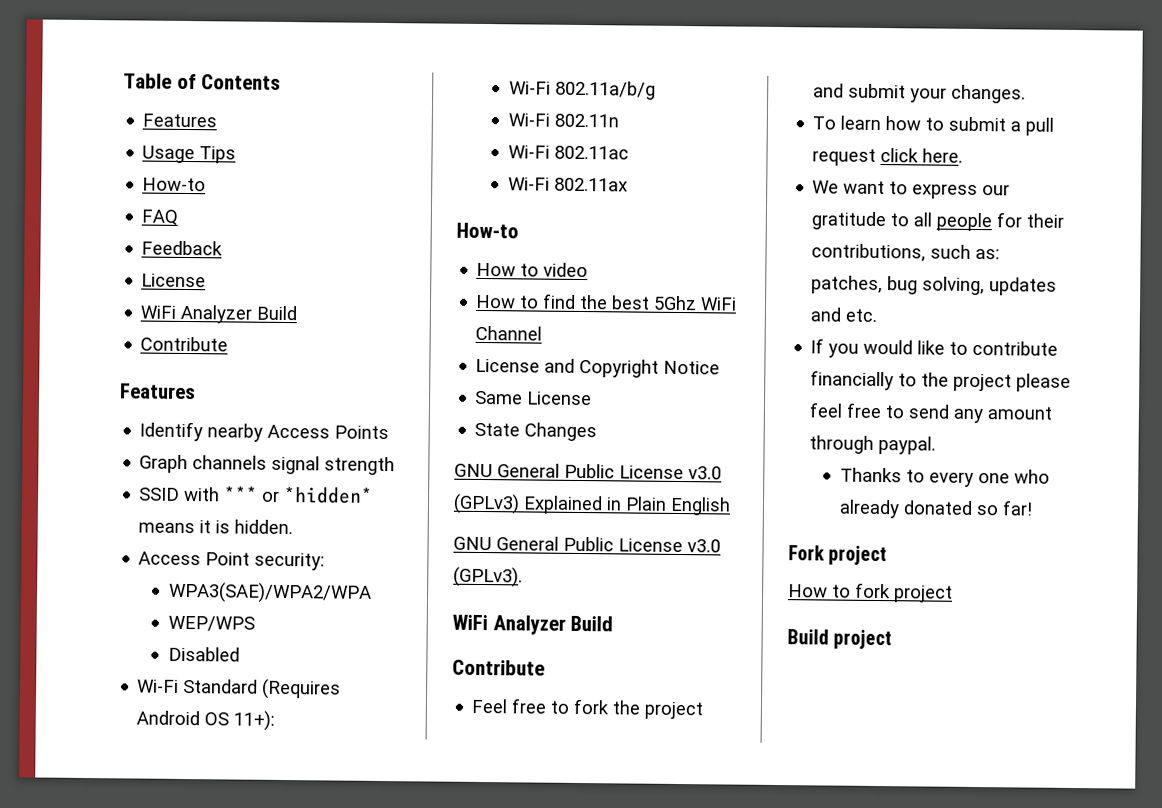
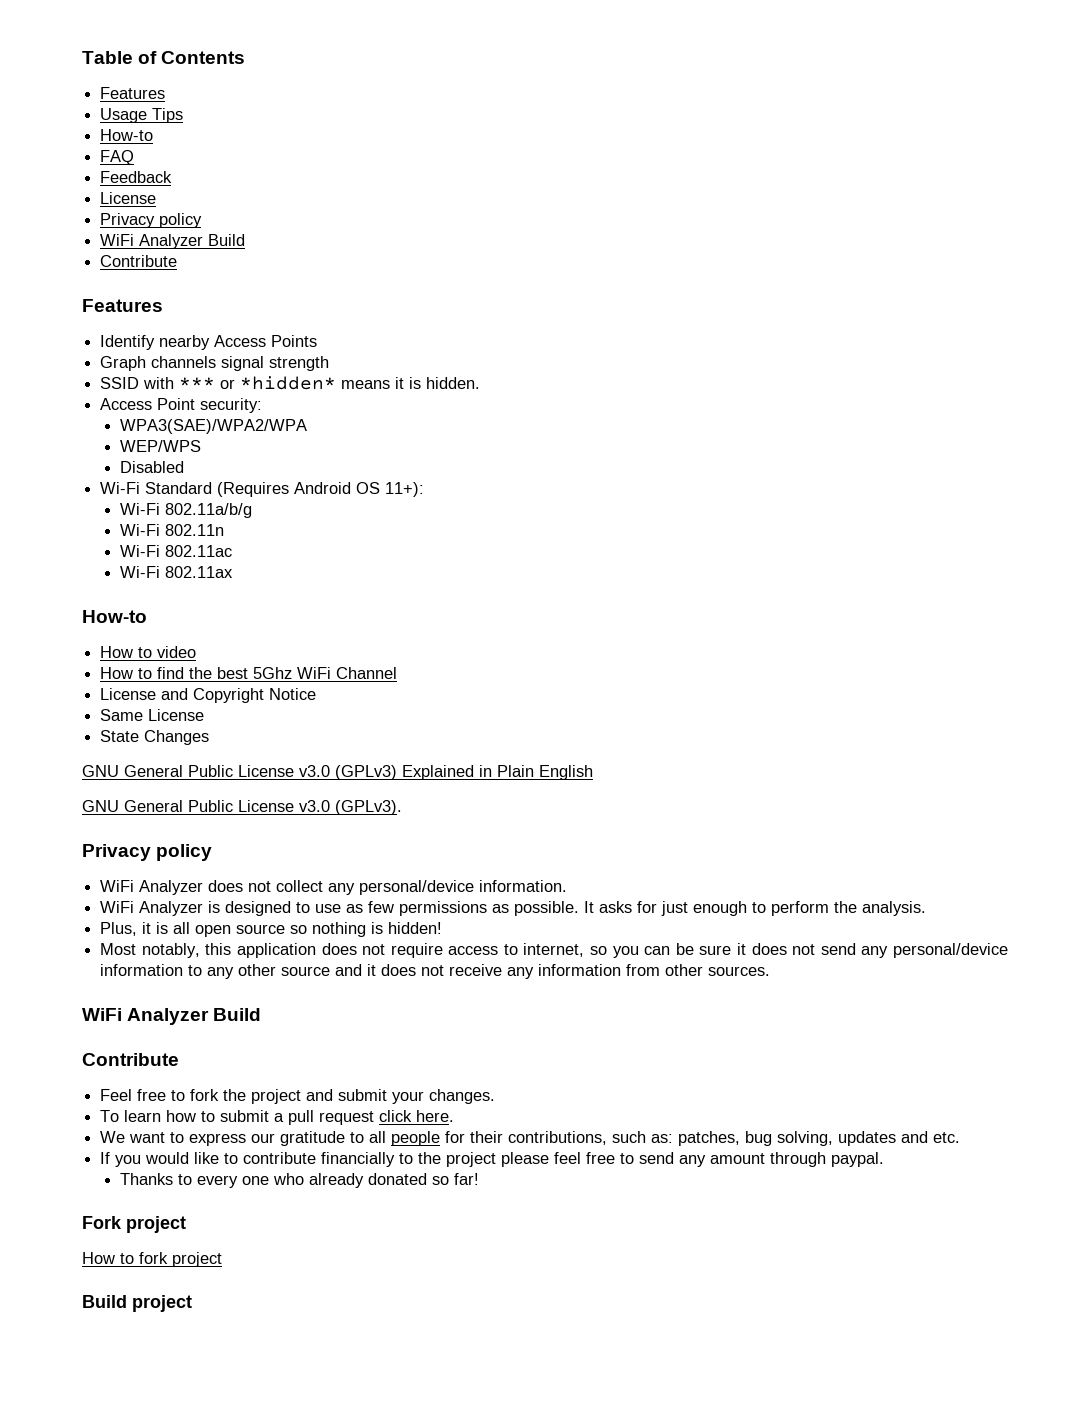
  Feedback
  License
+ Privacy policy
  GNU General Public License v3.0 (GPLv3).
+ Privacy policy
+ WiFi Analyzer does not collect any personal/device information.
+ WiFi Analyzer is designed to use as few permissions as possible. It asks for just enough to perform the analysis.
+ Plus, it is all open source so nothing is hidden!
+ Most notably, this application does not require access to internet, so you can be sure it does not send any personal/device information to any other source and it does not receive any information from other sources.

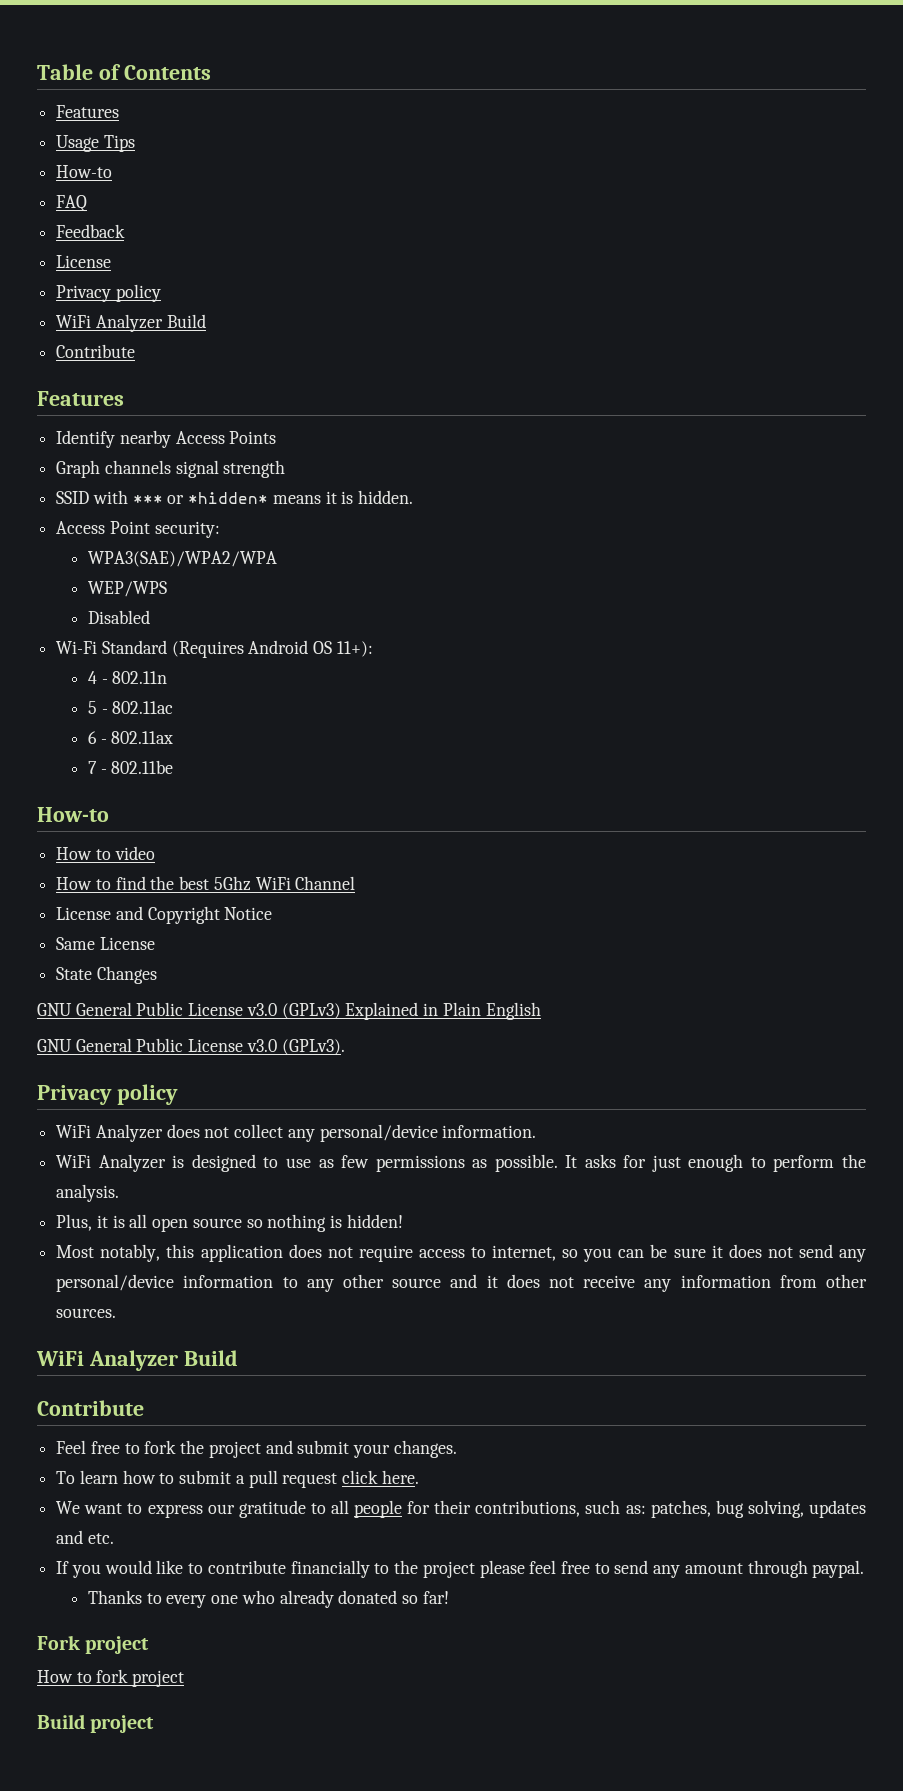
- Wi-Fi 802.11a/b/g
- Wi-Fi 802.11n
+ 4 - 802.11n
- Wi-Fi 802.11ac
+ 5 - 802.11ac
- Wi-Fi 802.11ax
+ 6 - 802.11ax
+ 7 - 802.11be

